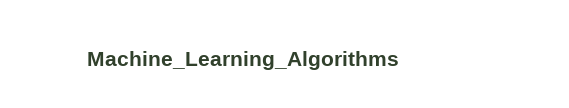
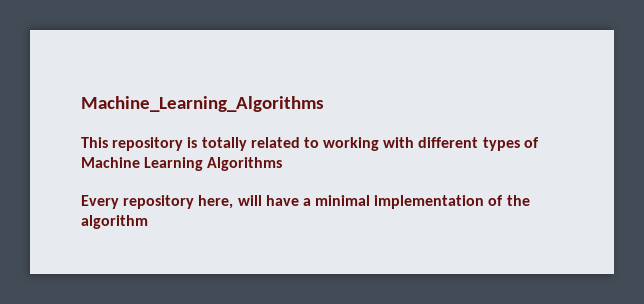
+ This repository is totally related to working with different types of Machine Learning Algorithms
+ Every repository here, will have a minimal implementation of the algorithm

